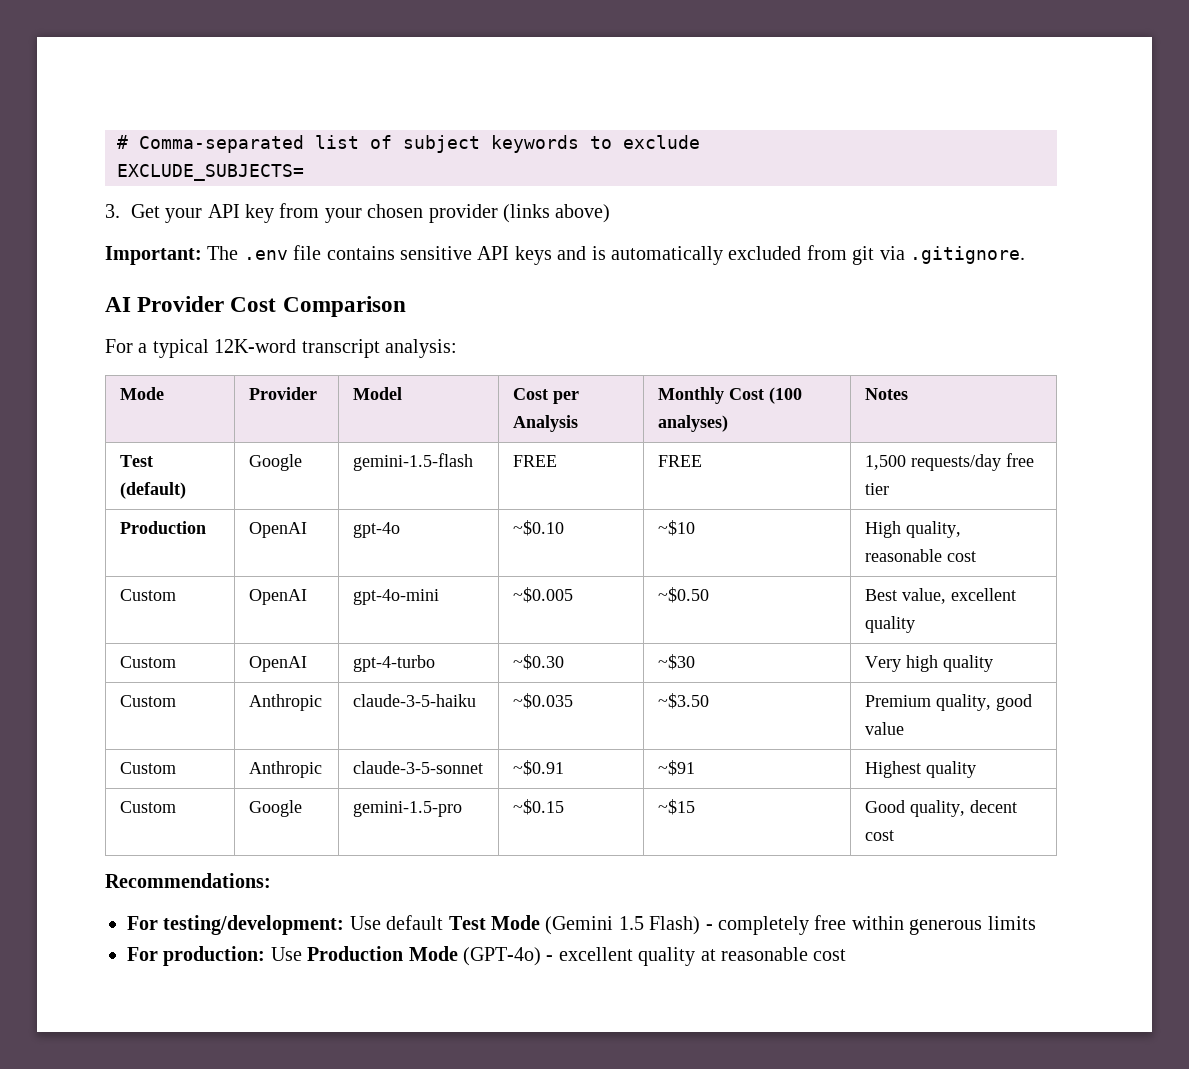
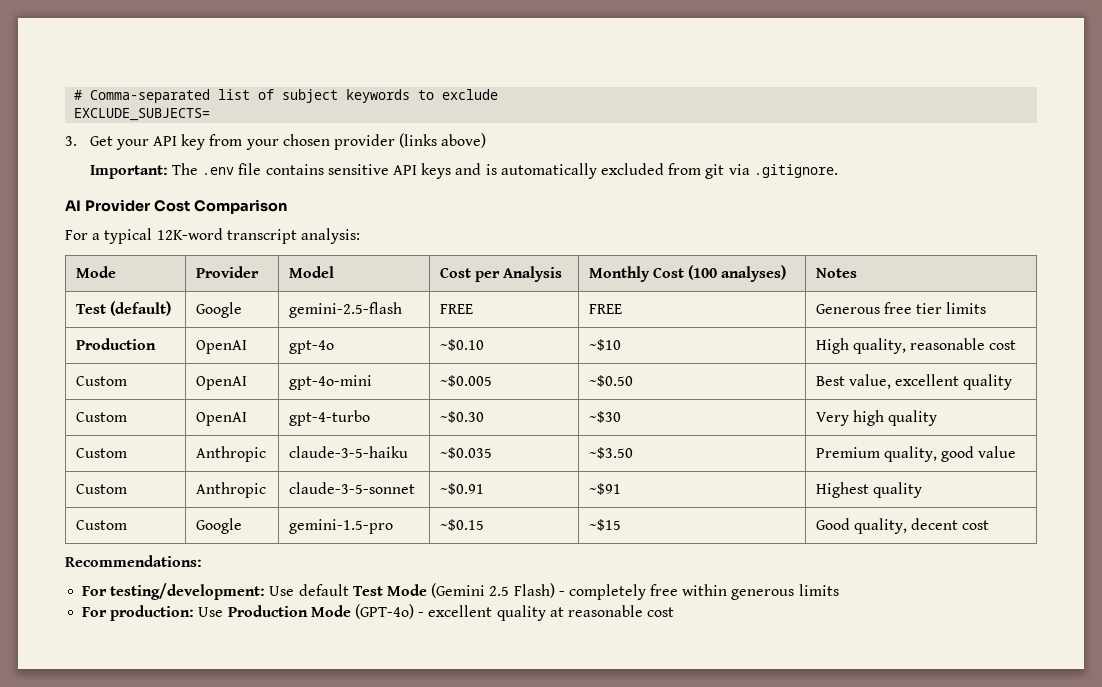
- Test (default) | Google | gemini-1.5-flash | FREE | FREE | 1,500 requests/day free tier
+ Test (default) | Google | gemini-2.5-flash | FREE | FREE | Generous free tier limits
- For testing/development: Use default Test Mode (Gemini 1.5 Flash) - completely free within generous limits
+ For testing/development: Use default Test Mode (Gemini 2.5 Flash) - completely free within generous limits

